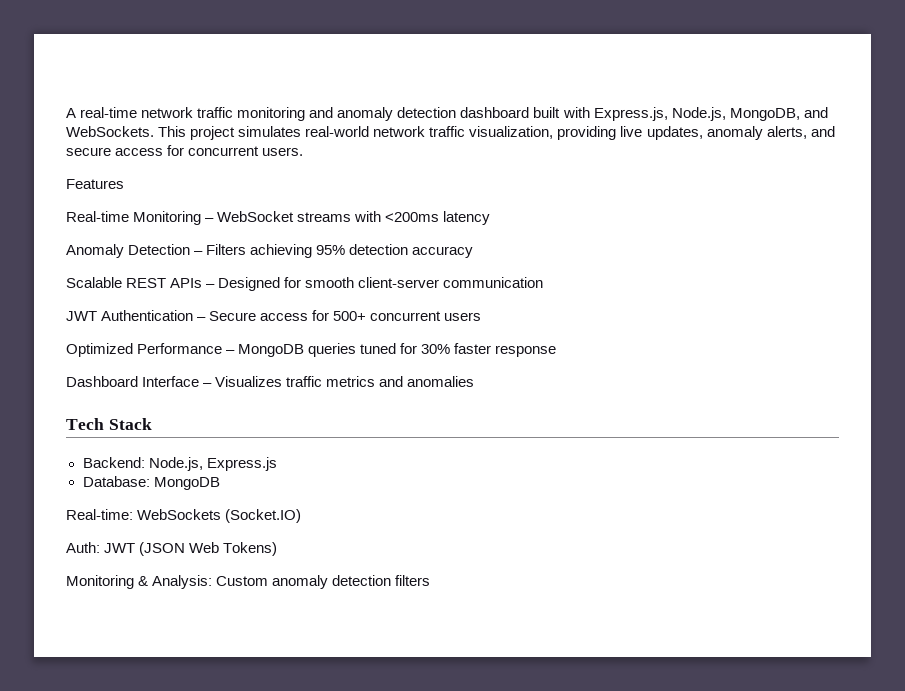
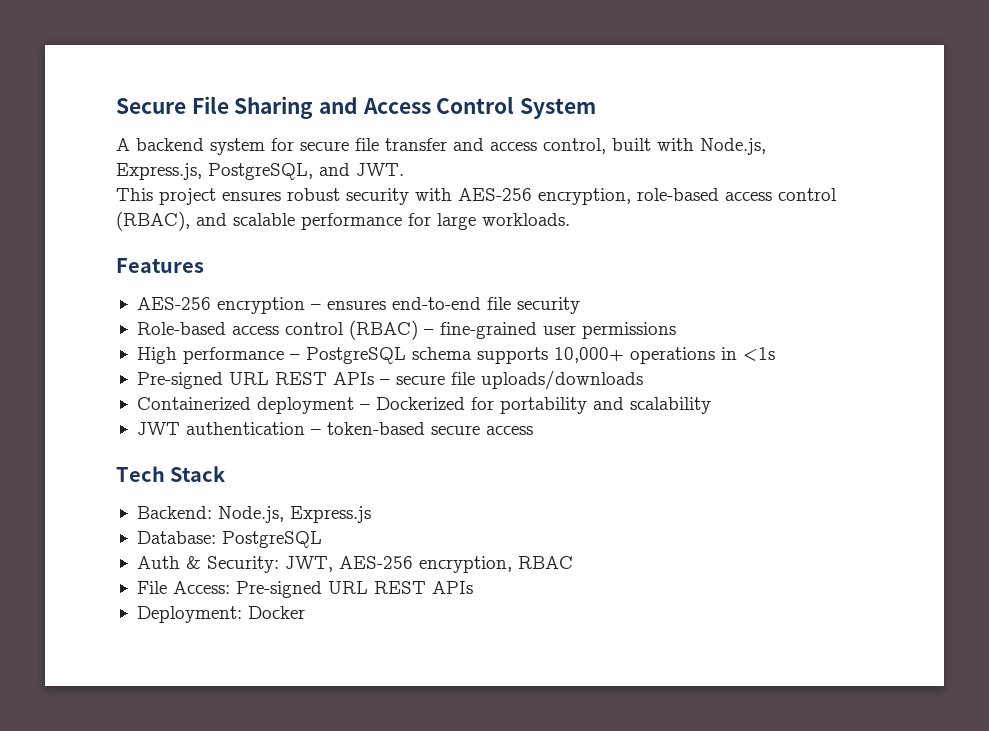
- A real-time network traffic monitoring and anomaly detection dashboard built with Express.js, Node.js, MongoDB, and WebSockets. This project simulates real-world network traffic visualization, providing live updates, anomaly alerts, and secure access for concurrent users.
+ Secure File Sharing and Access Control System
+ A backend system for secure file transfer and access control, built with Node.js, Express.js, PostgreSQL, and JWT.
+ This project ensures robust security with AES-256 encryption, role-based access control (RBAC), and scalable performance for large workloads.
  Features
- Real-time Monitoring – WebSocket streams with <200ms latency
- Anomaly Detection – Filters achieving 95% detection accuracy
- Scalable REST APIs – Designed for smooth client-server communication
- JWT Authentication – Secure access for 500+ concurrent users
- Optimized Performance – MongoDB queries tuned for 30% faster response
- Dashboard Interface – Visualizes traffic metrics and anomalies
+ AES-256 encryption – ensures end-to-end file security
+ Role-based access control (RBAC) – fine-grained user permissions
+ High performance – PostgreSQL schema supports 10,000+ operations in <1s
+ Pre-signed URL REST APIs – secure file uploads/downloads
+ Containerized deployment – Dockerized for portability and scalability
+ JWT authentication – token-based secure access
- Database: MongoDB
- Real-time: WebSockets (Socket.IO)
- Auth: JWT (JSON Web Tokens)
- Monitoring & Analysis: Custom anomaly detection filters
+ Database: PostgreSQL
+ Auth & Security: JWT, AES-256 encryption, RBAC
+ File Access: Pre-signed URL REST APIs
+ Deployment: Docker

